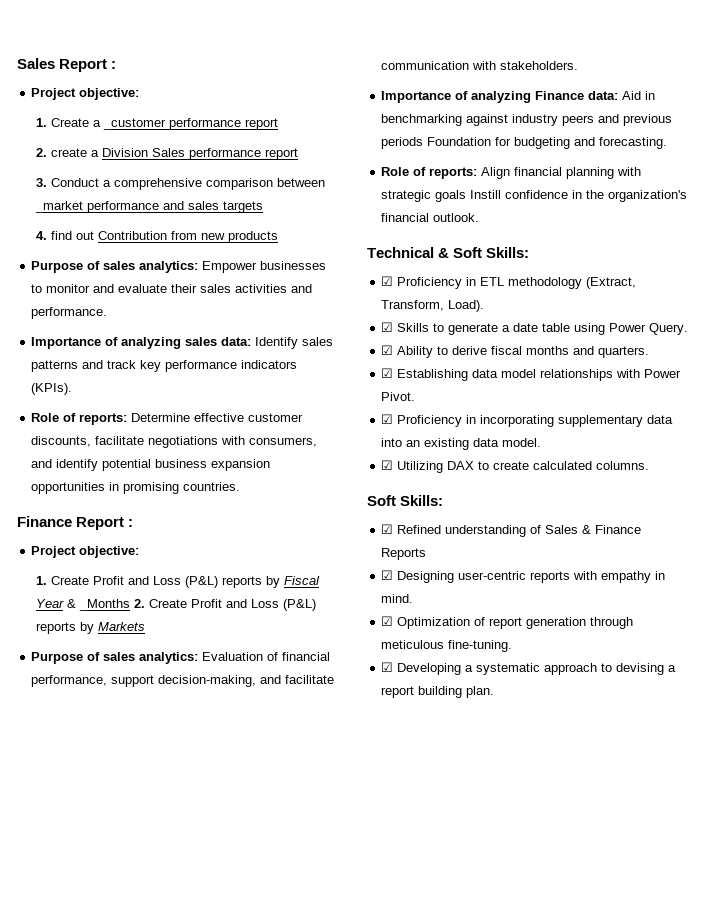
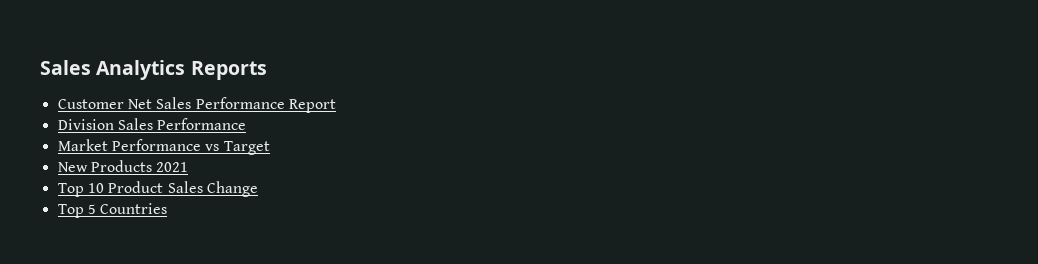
- Sales Report :
- Project objective:
- 1. Create a _customer performance report
- 2. create a Division Sales performance report
- 3. Conduct a comprehensive comparison between _market performance and sales targets
- 4. find out Contribution from new products
- Purpose of sales analytics: Empower businesses to monitor and evaluate their sales activities and performance.
- Importance of analyzing sales data: Identify sales patterns and track key performance indicators (KPIs).
- Role of reports: Determine effective customer discounts, facilitate negotiations with consumers, and identify potential business expansion opportunities in promising countries.
- Finance Report :
- Project objective:
- 1. Create Profit and Loss (P&L) reports by Fiscal Year & _Months 2. Create Profit and Loss (P&L) reports by Markets
- Purpose of sales analytics: Evaluation of financial performance, support decision-making, and facilitate communication with stakeholders.
- Importance of analyzing Finance data: Aid in benchmarking against industry peers and previous periods Foundation for budgeting and forecasting.
- Role of reports: Align financial planning with strategic goals Instill confidence in the organization's financial outlook.
- Technical & Soft Skills:
- ☑ Proficiency in ETL methodology (Extract, Transform, Load).
- ☑ Skills to generate a date table using Power Query.
- ☑ Ability to derive fiscal months and quarters.
- ☑ Establishing data model relationships with Power Pivot.
- ☑ Proficiency in incorporating supplementary data into an existing data model.
- ☑ Utilizing DAX to create calculated columns.
- Soft Skills:
- ☑ Refined understanding of Sales & Finance Reports
- ☑ Designing user-centric reports with empathy in mind.
- ☑ Optimization of report generation through meticulous fine-tuning.
- ☑ Developing a systematic approach to devising a report building plan.
+ Sales Analytics Reports
+ Customer Net Sales Performance Report
+ Division Sales Performance
+ Market Performance vs Target
+ New Products 2021
+ Top 10 Product Sales Change
+ Top 5 Countries

